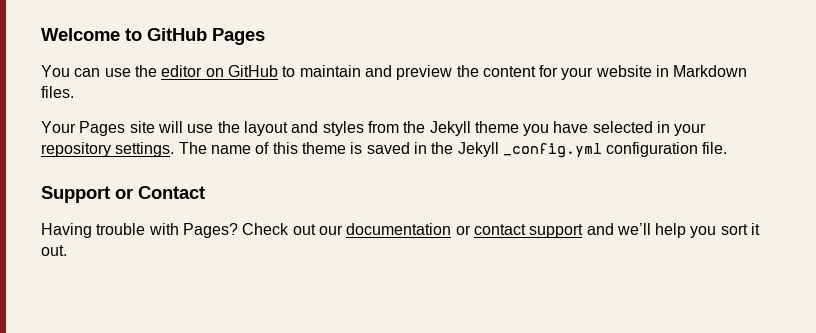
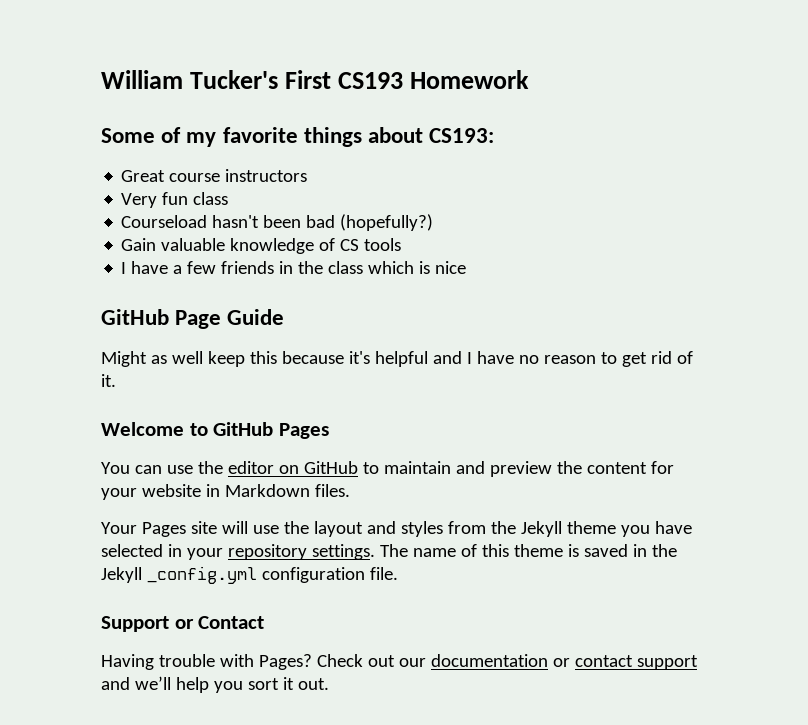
+ William Tucker's First CS193 Homework
+ Some of my favorite things about CS193:
+ Great course instructors
+ Very fun class
+ Courseload hasn't been bad (hopefully?)
+ Gain valuable knowledge of CS tools
+ I have a few friends in the class which is nice
+ GitHub Page Guide
+ Might as well keep this because it's helpful and I have no reason to get rid of it.

